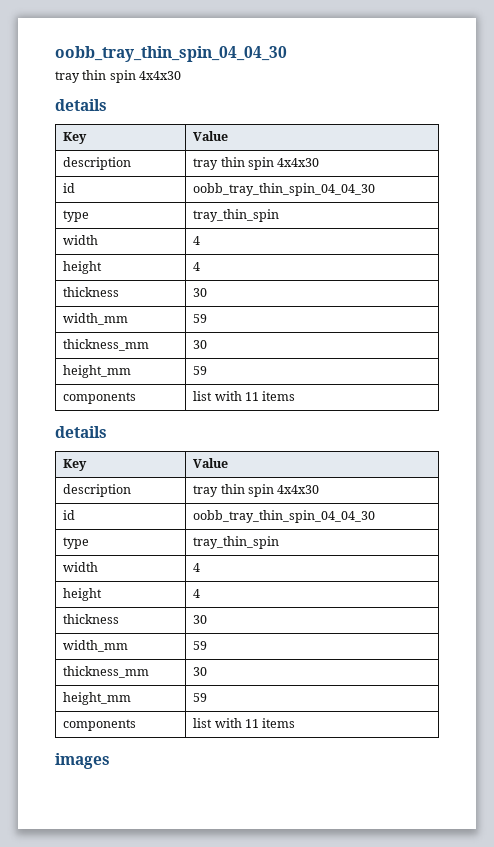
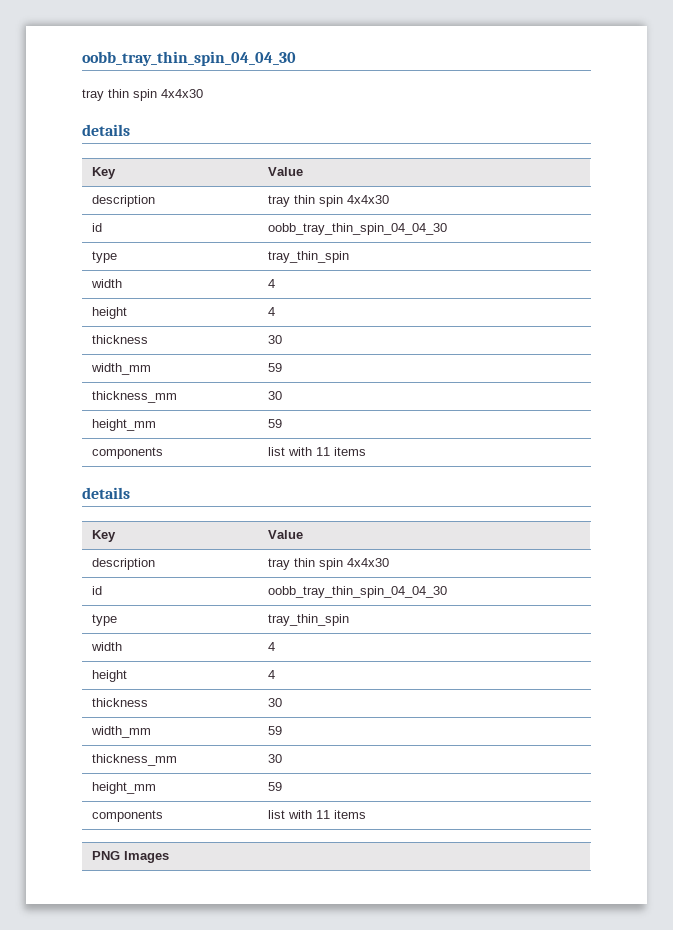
- images
+ PNG Images

